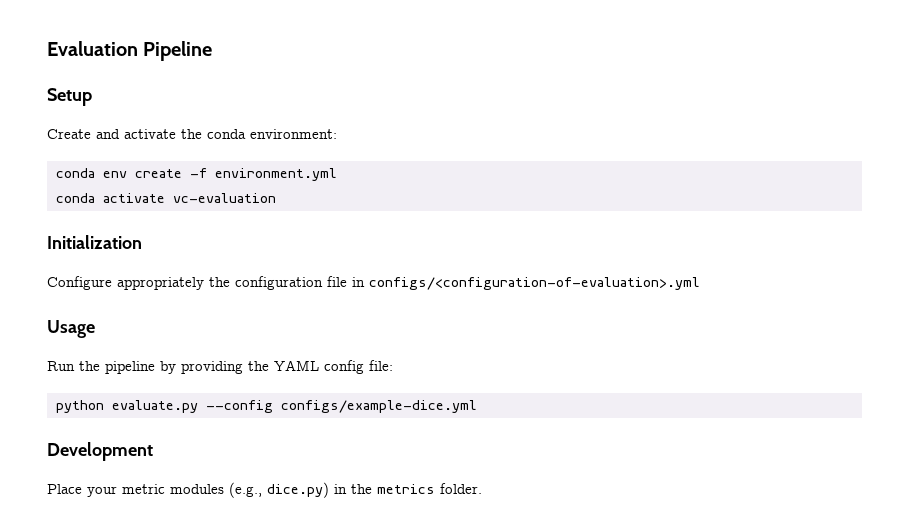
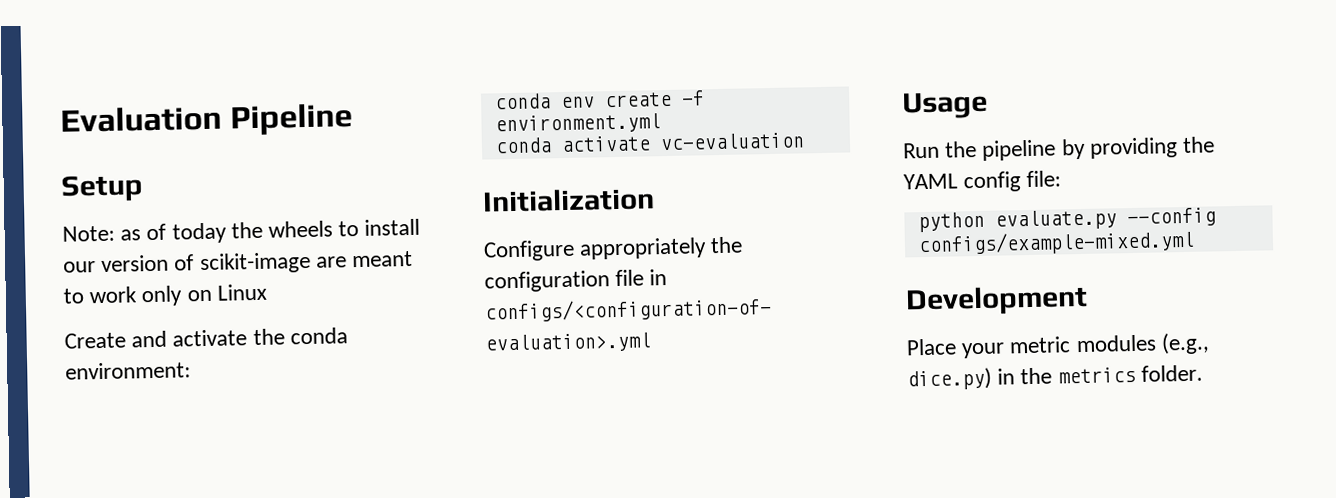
+ Note: as of today the wheels to install our version of scikit-image are meant to work only on Linux
- python evaluate.py --config configs/example-dice.yml
+ python evaluate.py --config configs/example-mixed.yml

